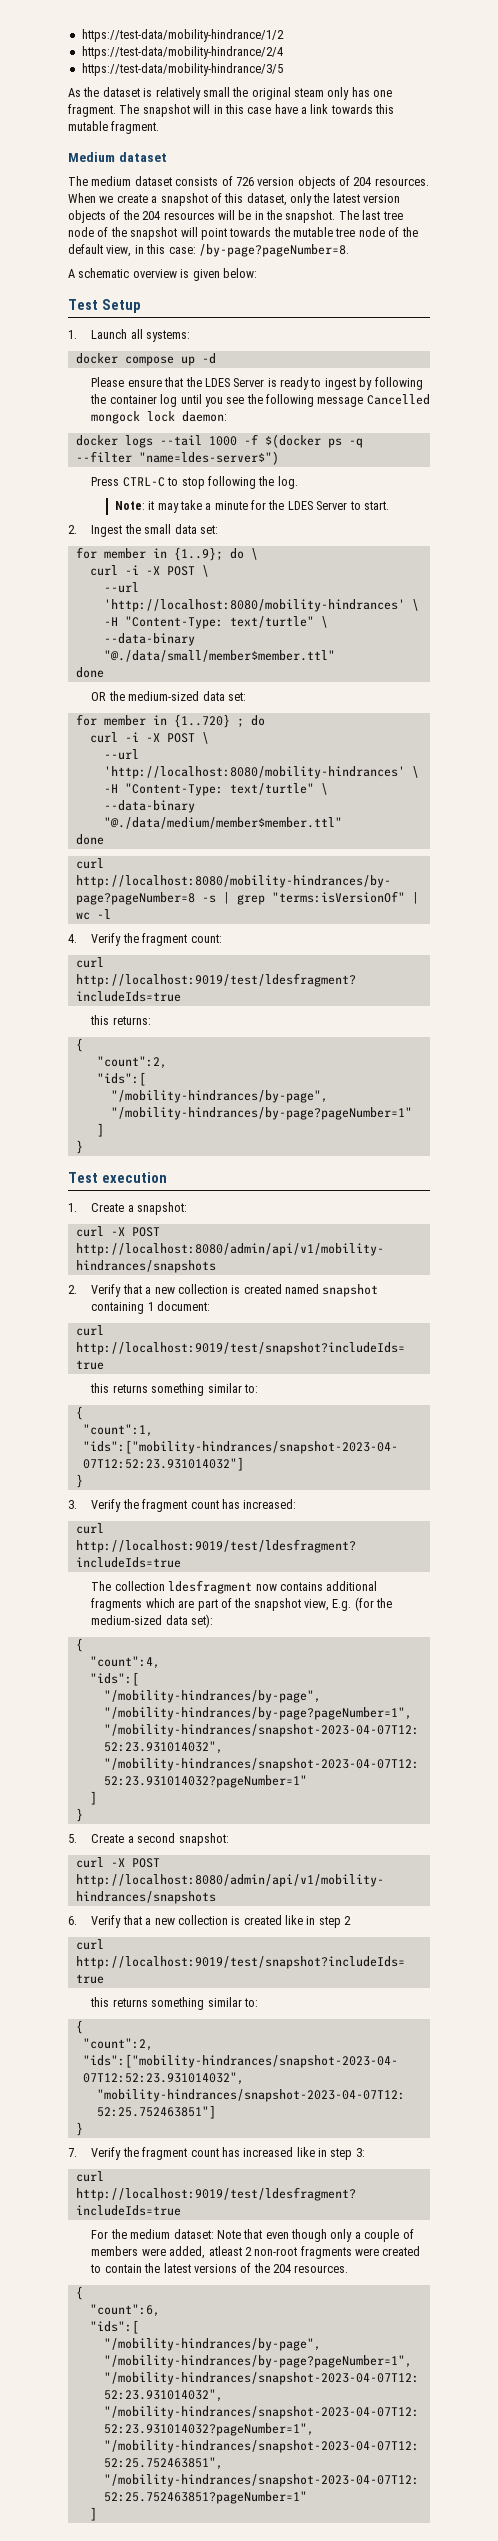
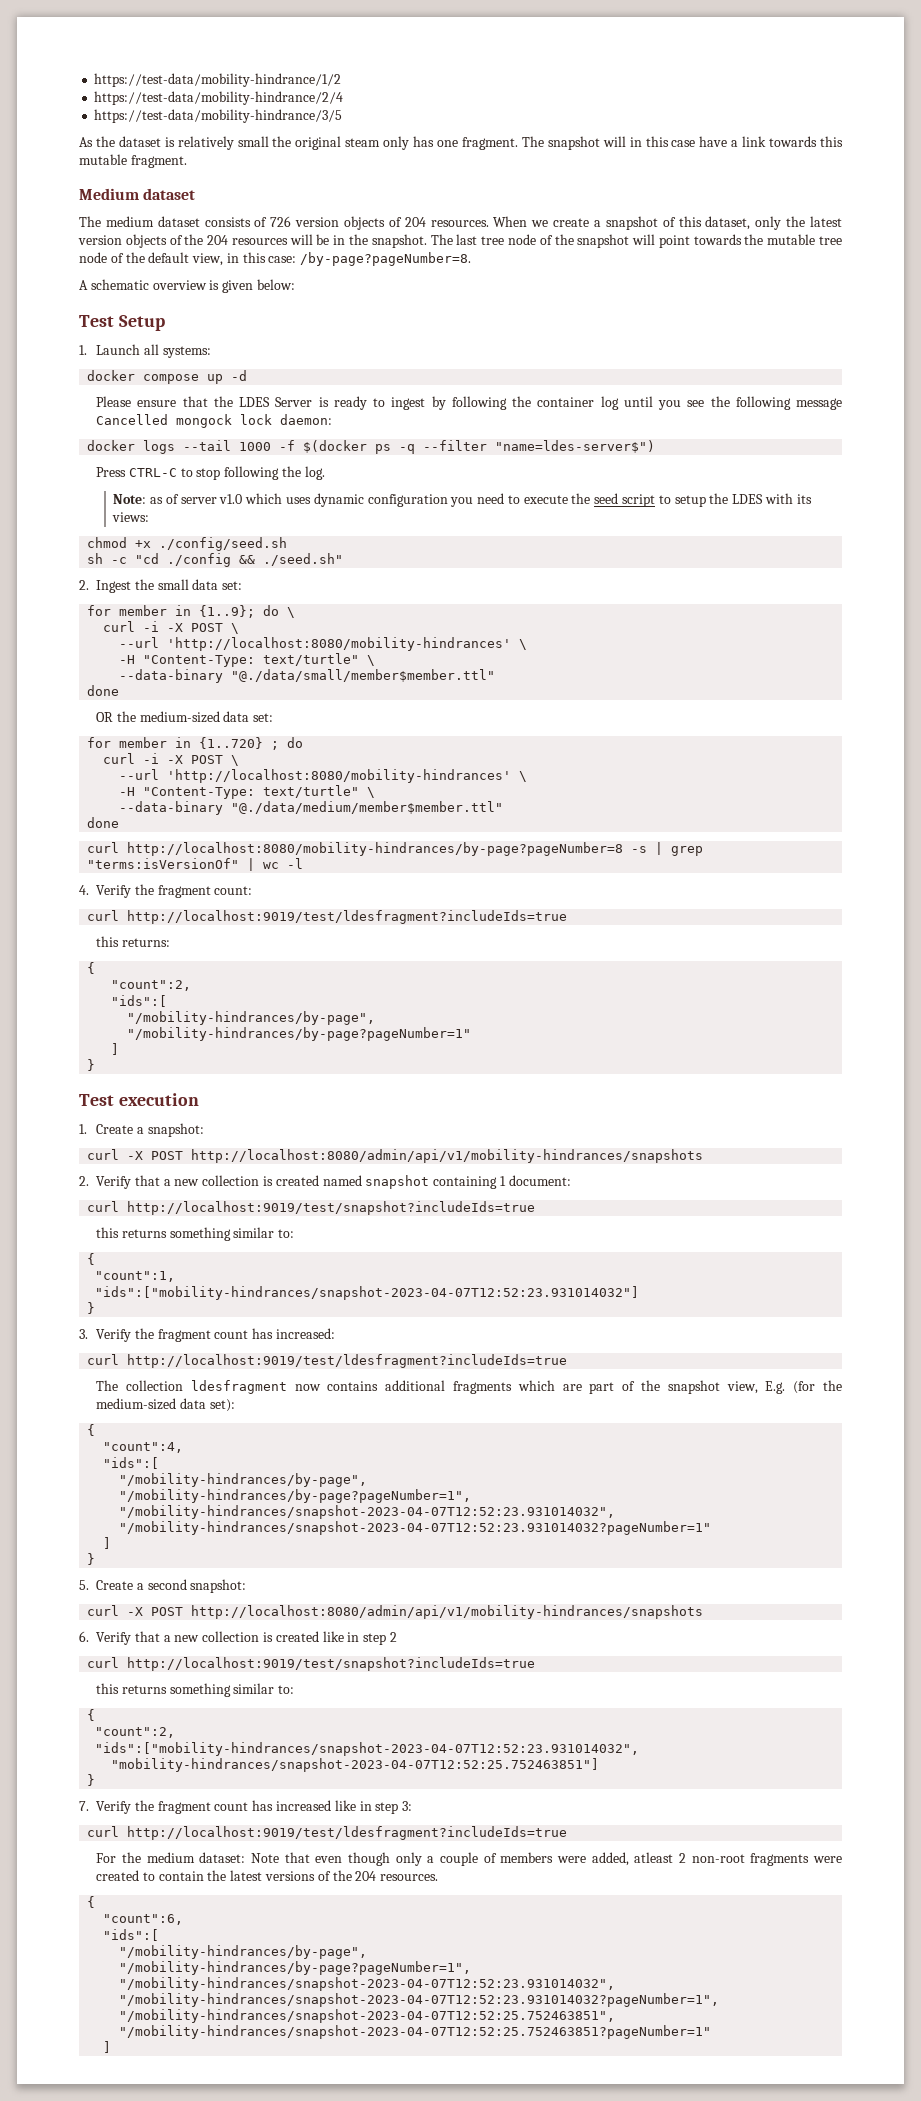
- Note: it may take a minute for the LDES Server to start.
+ Note: as of server v1.0 which uses dynamic configuration you need to execute the seed script to setup the LDES with its views:
+ chmod +x ./config/seed.sh
+ sh -c "cd ./config && ./seed.sh"

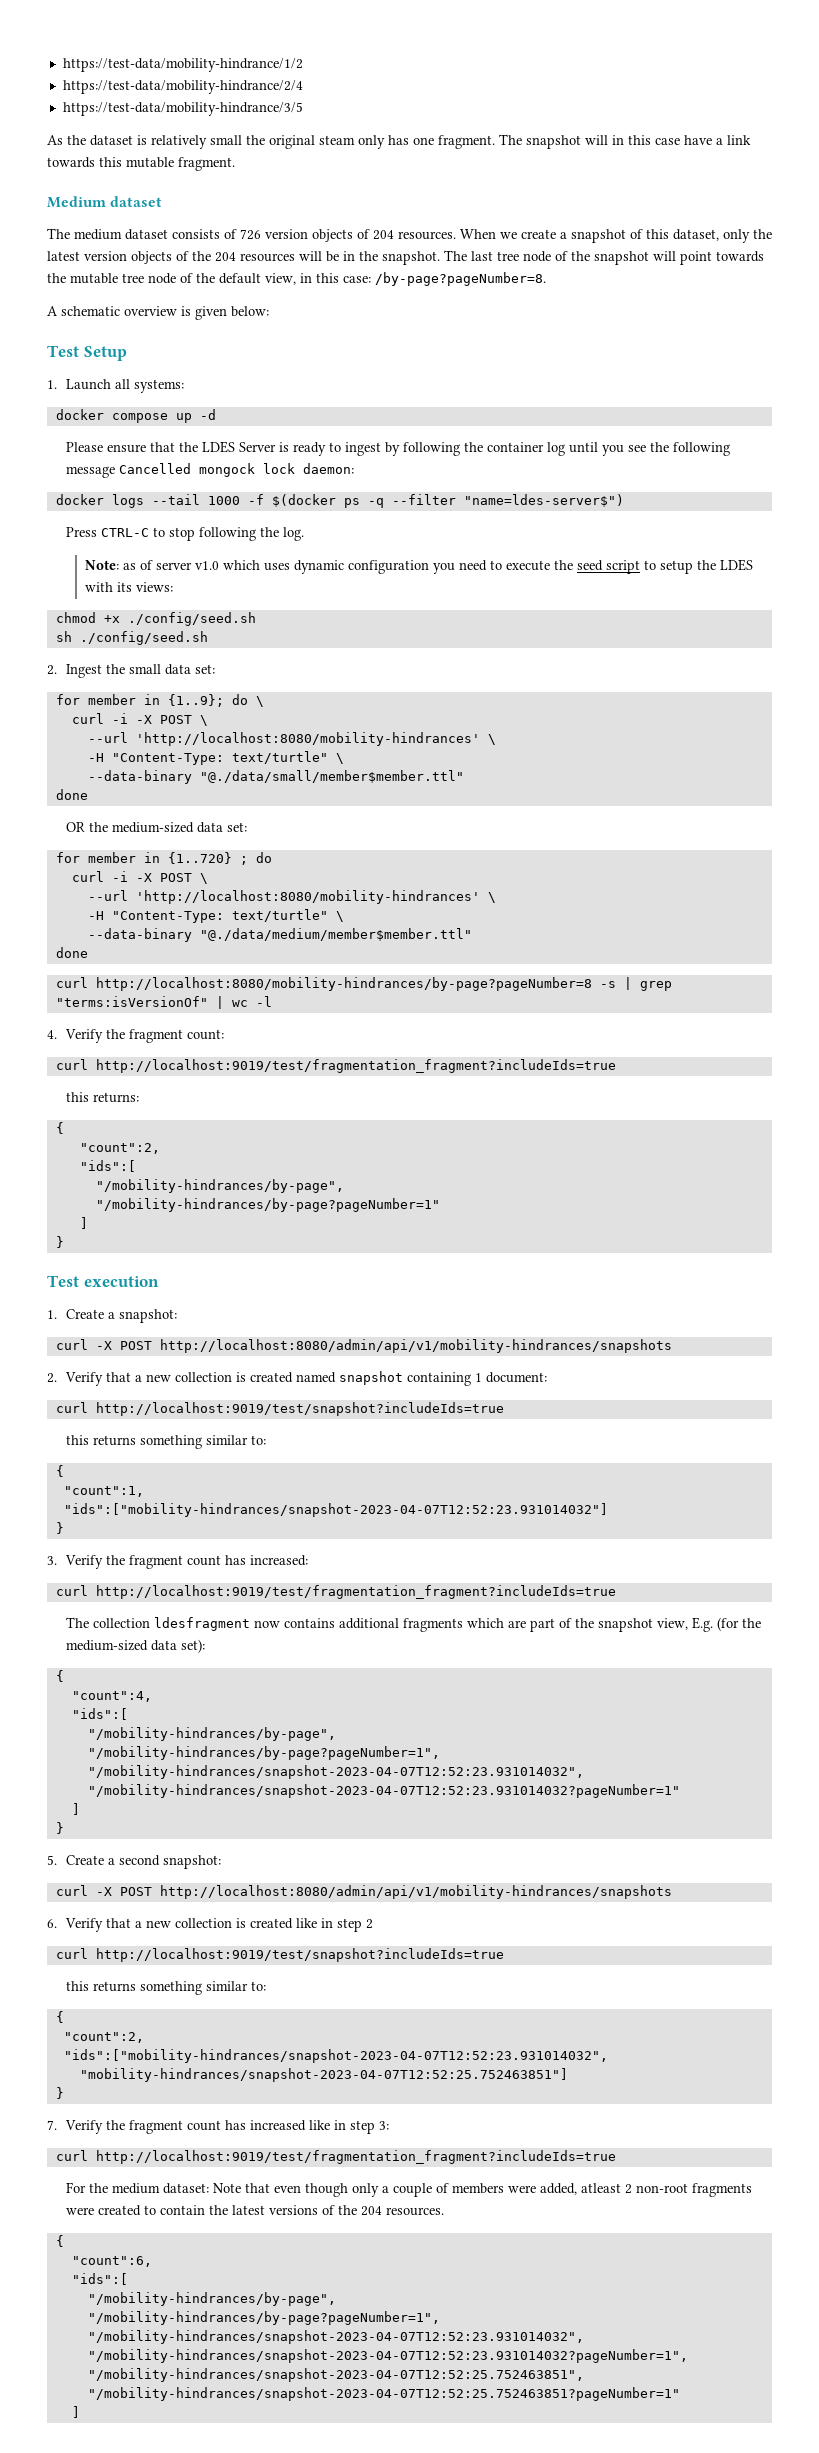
- sh -c "cd ./config && ./seed.sh"
+ sh ./config/seed.sh
  4. Verify the fragment count:
- curl http://localhost:9019/test/ldesfragment?includeIds=true
+ curl http://localhost:9019/test/fragmentation_fragment?includeIds=true
  3. Verify the fragment count has increased:
- curl http://localhost:9019/test/ldesfragment?includeIds=true
+ curl http://localhost:9019/test/fragmentation_fragment?includeIds=true
  7. Verify the fragment count has increased like in step 3:
- curl http://localhost:9019/test/ldesfragment?includeIds=true
+ curl http://localhost:9019/test/fragmentation_fragment?includeIds=true

